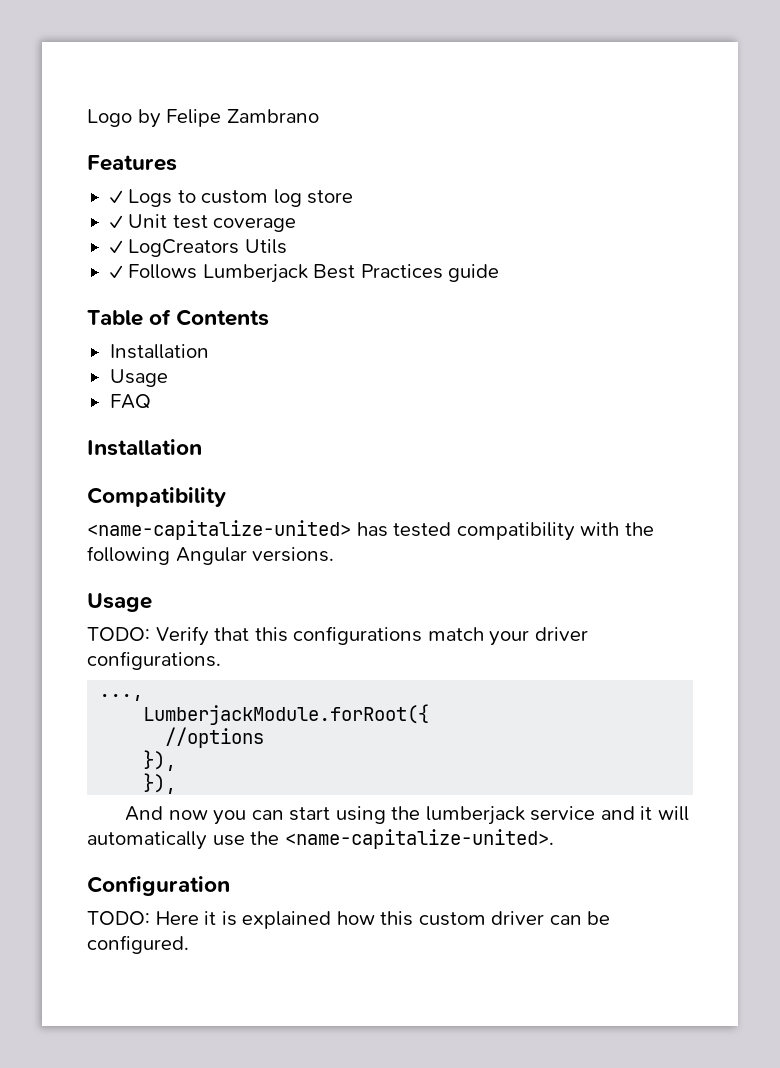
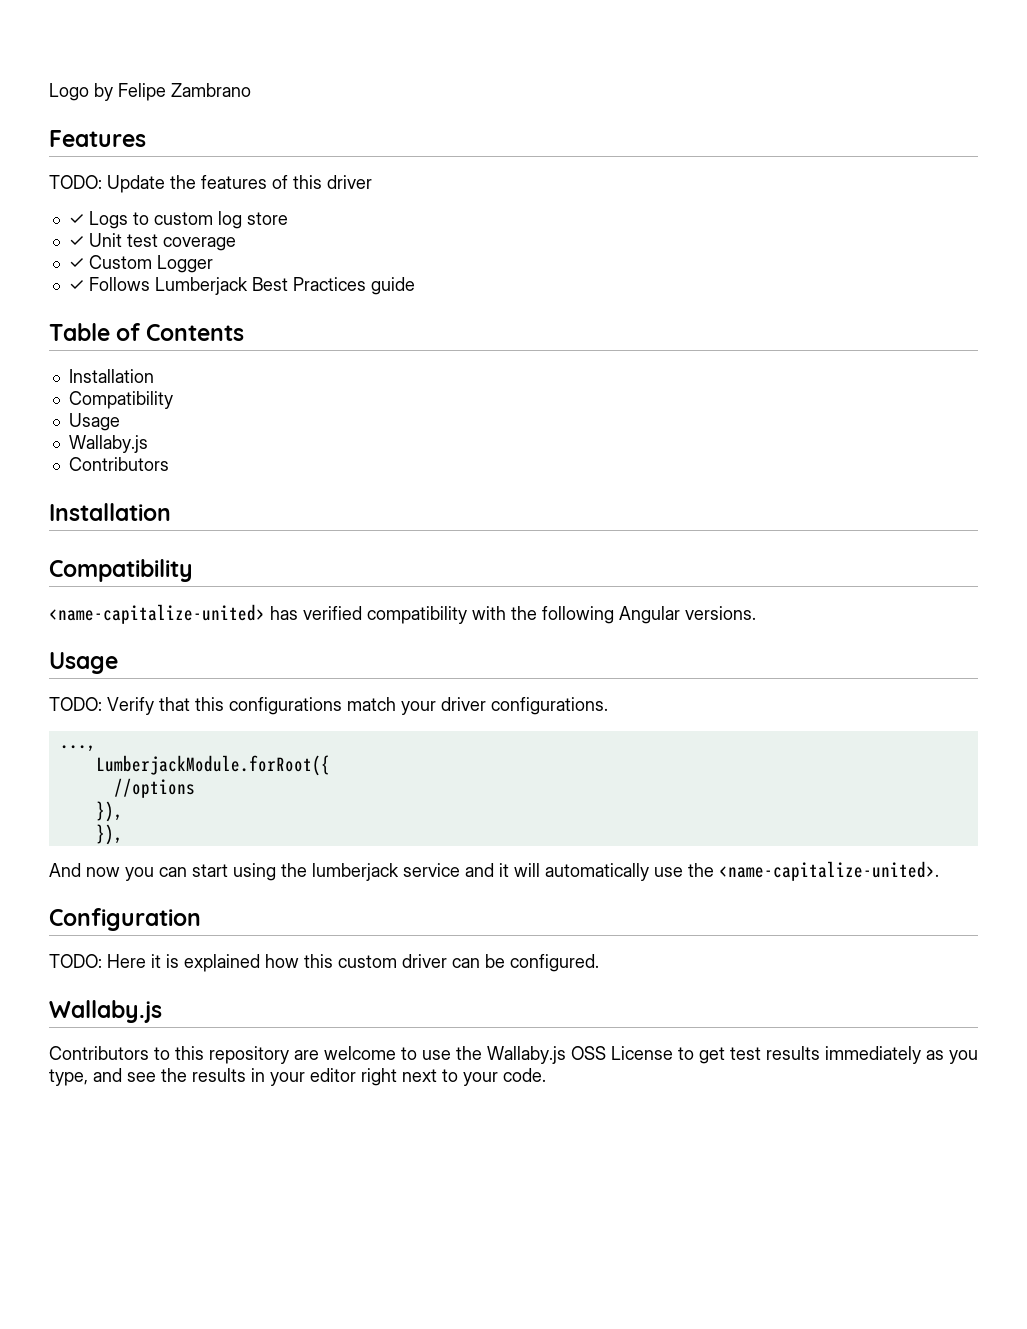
+ TODO: Update the features of this driver
- ✓ LogCreators Utils
+ ✓ Custom Logger
  Table of Contents
  Installation
+ Compatibility
  Usage
- FAQ
+ Wallaby.js
+ Contributors
- <name-capitalize-united> has tested compatibility with the following Angular versions.
+ <name-capitalize-united> has verified compatibility with the following Angular versions.
  TODO: Here it is explained how this custom driver can be configured.
+ Wallaby.js
+ Contributors to this repository are welcome to use the Wallaby.js OSS License to get test results immediately as you type, and see the results in your editor right next to your code.

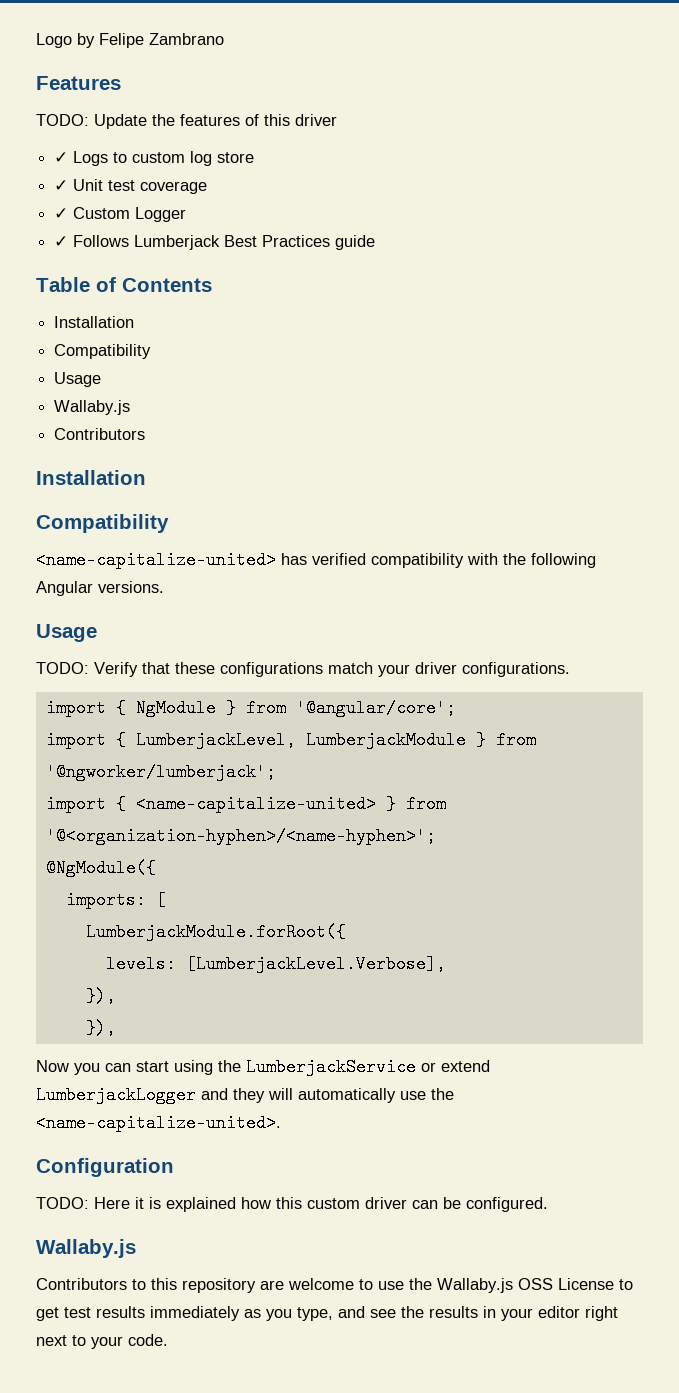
- TODO: Verify that this configurations match your driver configurations.
+ TODO: Verify that these configurations match your driver configurations.
- ...,
+ import { NgModule } from '@angular/core';
+ import { LumberjackLevel, LumberjackModule } from '@ngworker/lumberjack';
+ import { <name-capitalize-united> } from '@<organization-hyphen>/<name-hyphen>';
+ @NgModule({
+ imports: [
- //options
+ levels: [LumberjackLevel.Verbose],
- And now you can start using the lumberjack service and it will automatically use the <name-capitalize-united>.
+ Now you can start using the LumberjackService or extend LumberjackLogger and they will automatically use the <name-capitalize-united>.

